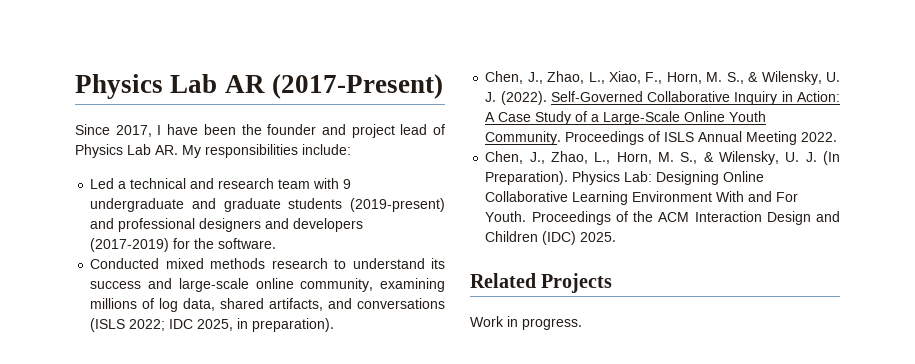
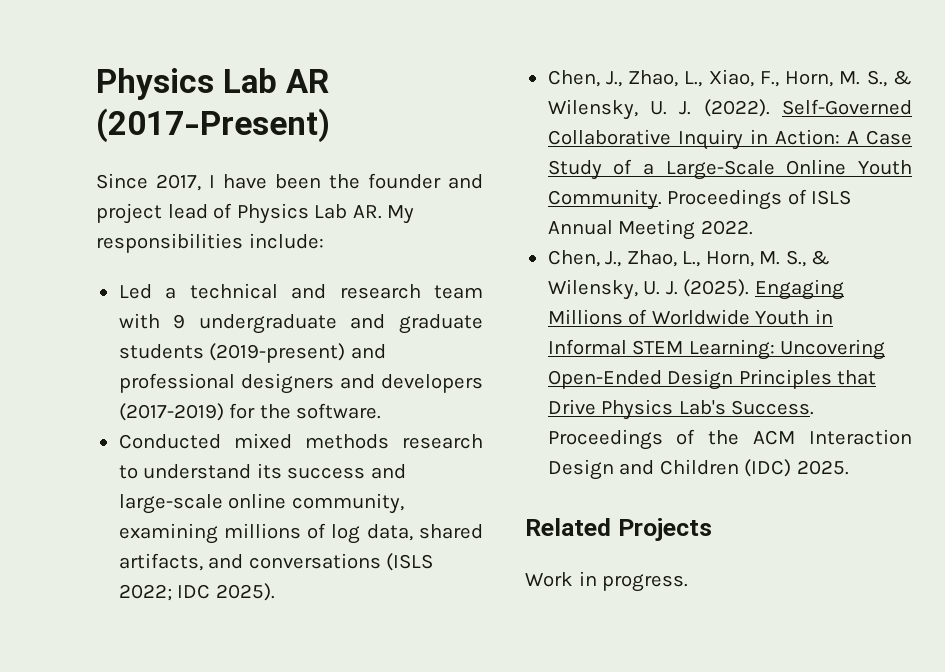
- Conducted mixed methods research to understand its success and large-scale online community, examining millions of log data, shared artifacts, and conversations (ISLS 2022; IDC 2025, in preparation).
+ Conducted mixed methods research to understand its success and large-scale online community, examining millions of log data, shared artifacts, and conversations (ISLS 2022; IDC 2025).
- Chen, J., Zhao, L., Horn, M. S., & Wilensky, U. J. (In Preparation). Physics Lab: Designing Online Collaborative Learning Environment With and For Youth.
+ Chen, J., Zhao, L., Horn, M. S., & Wilensky, U. J. (2025). Engaging Millions of Worldwide Youth in Informal STEM Learning: Uncovering Open-Ended Design Principles that Drive Physics Lab's Success.

